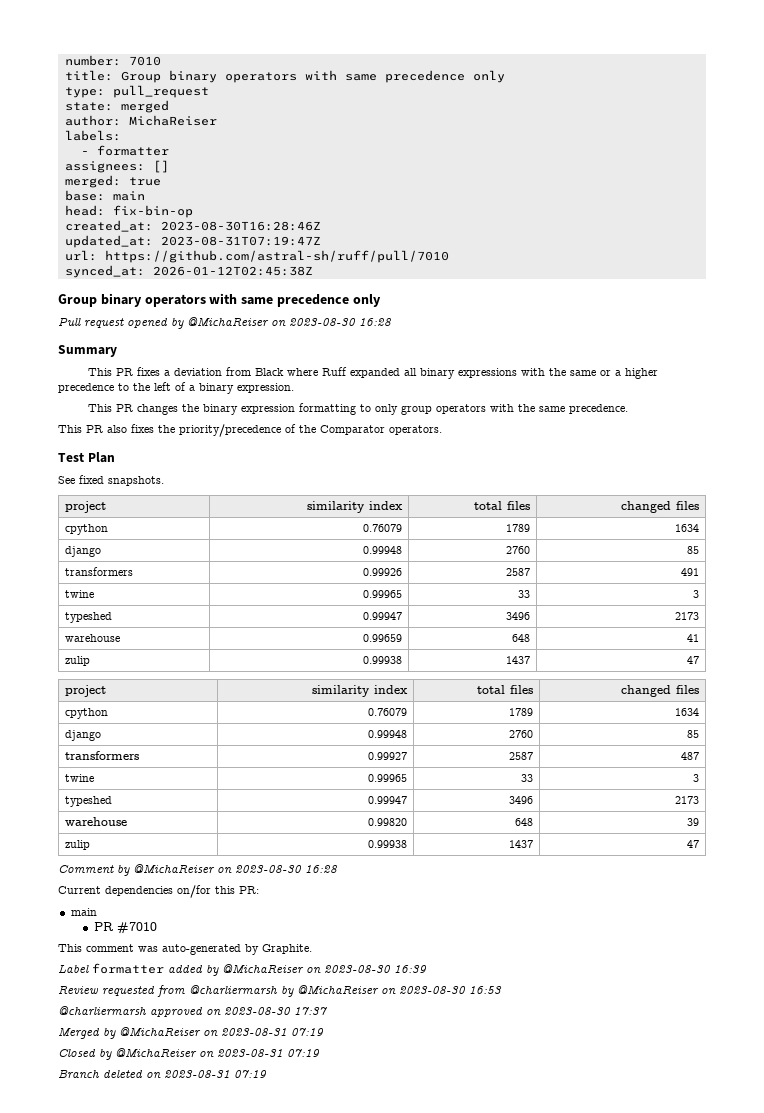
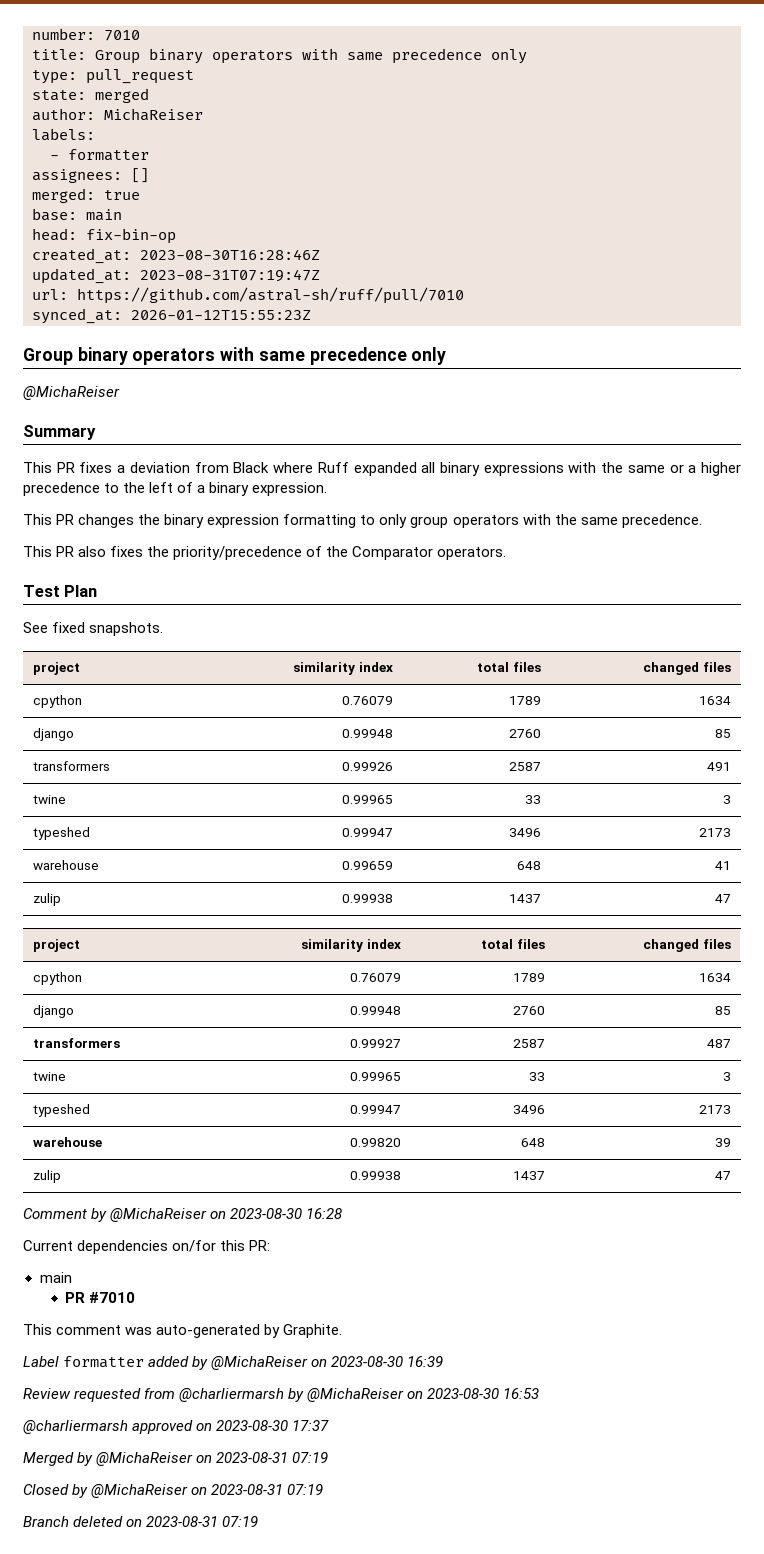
- synced_at: 2026-01-12T02:45:38Z
+ synced_at: 2026-01-12T15:55:23Z
  Group binary operators with same precedence only
- Pull request opened by @MichaReiser on 2023-08-30 16:28
+ @MichaReiser

